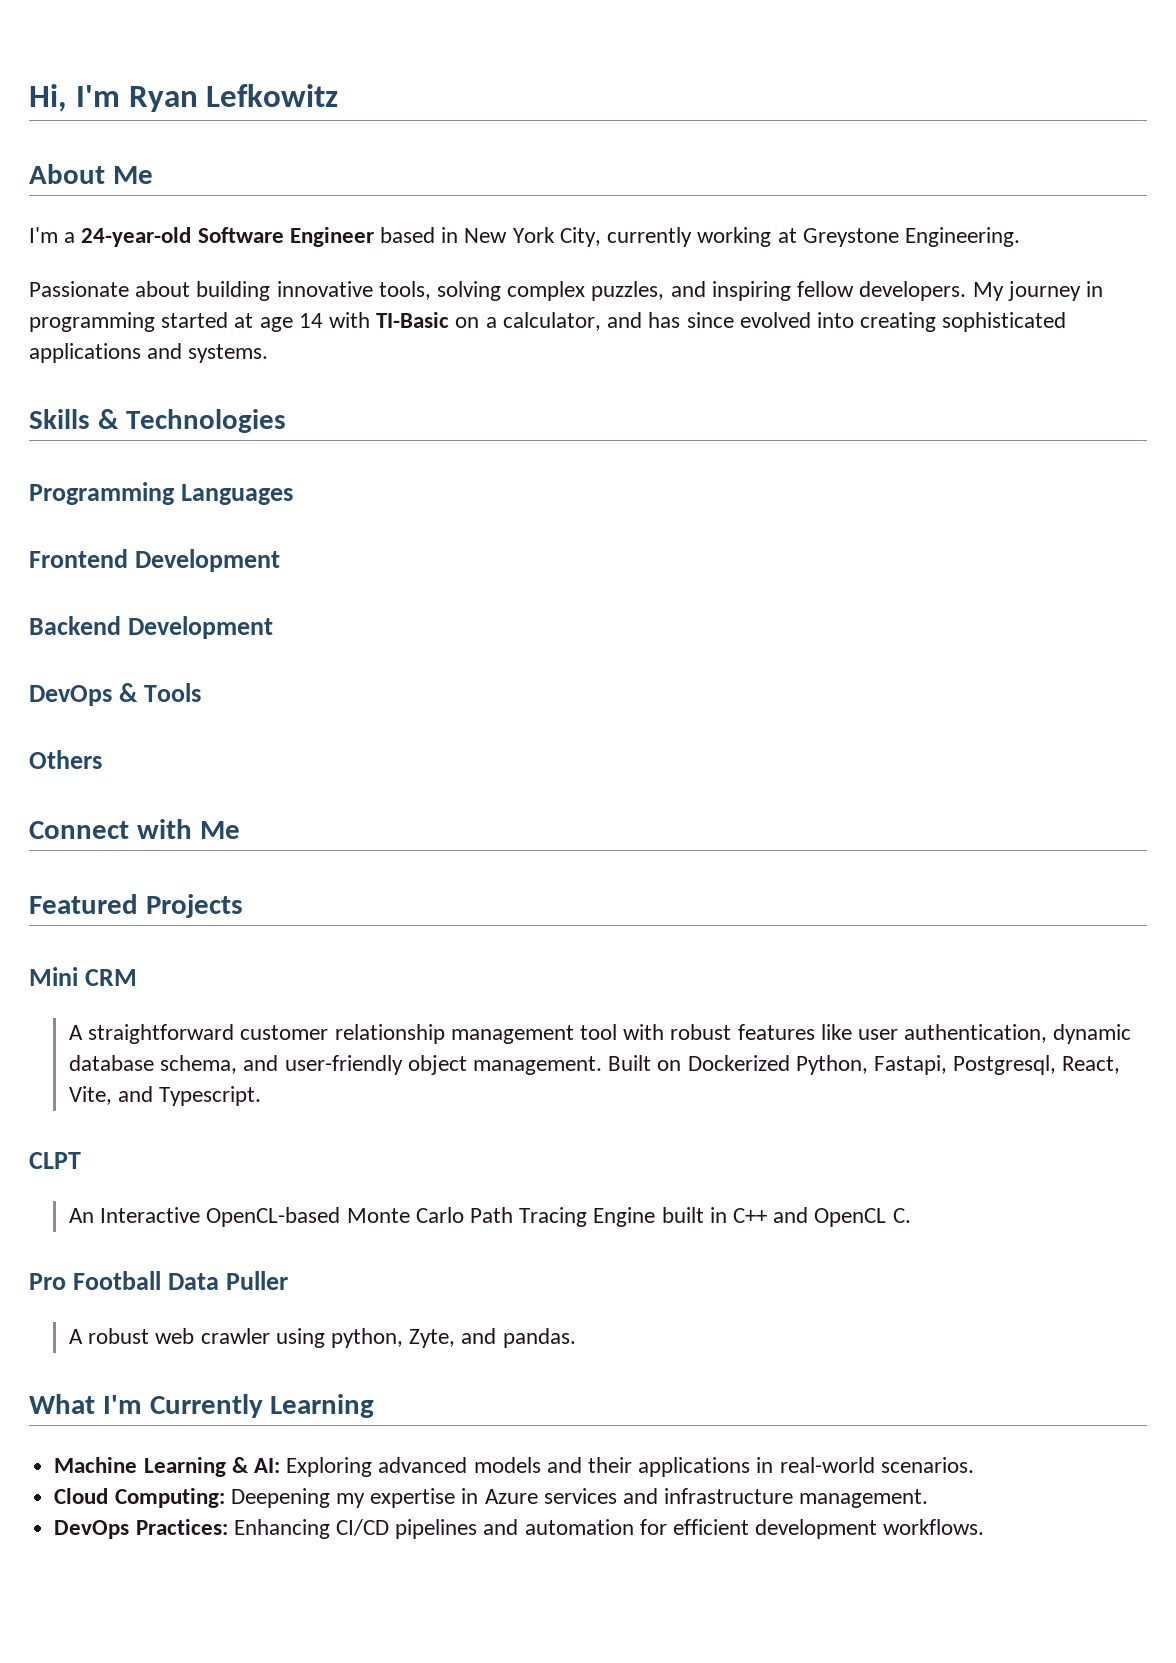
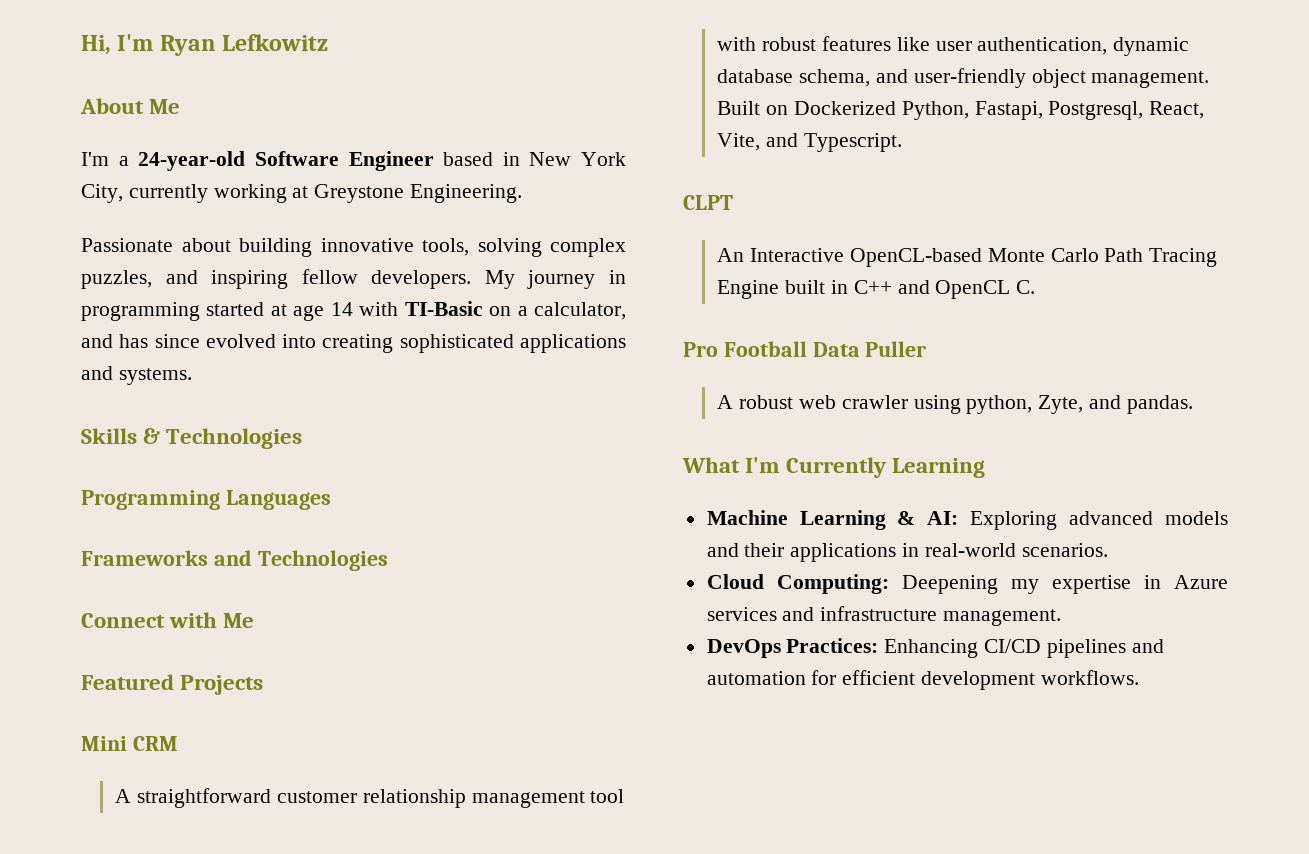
- Frontend Development
- Backend Development
- DevOps & Tools
- Others
+ Frameworks and Technologies

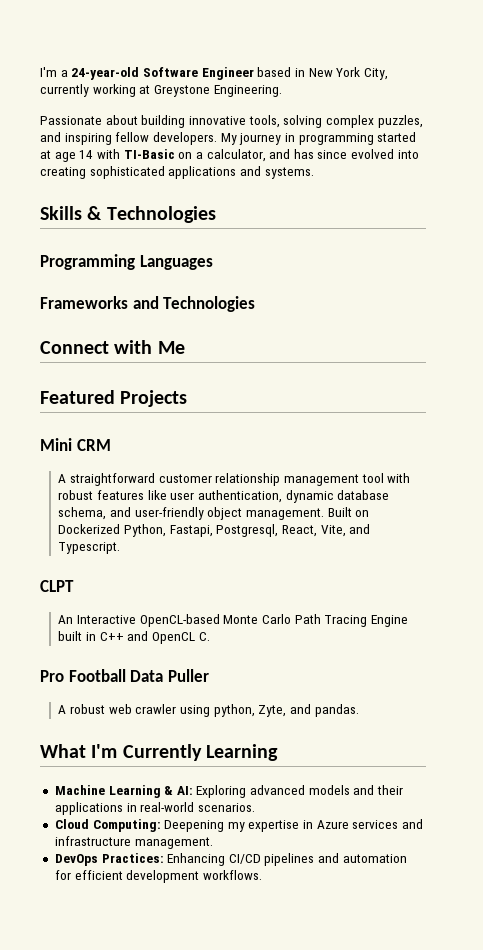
- Hi, I'm Ryan Lefkowitz
- About Me

